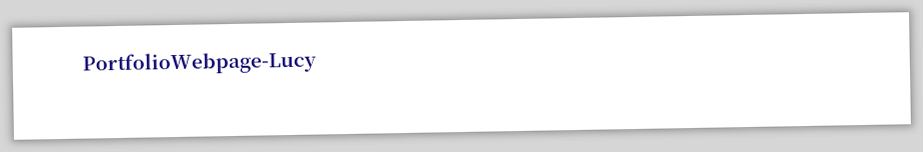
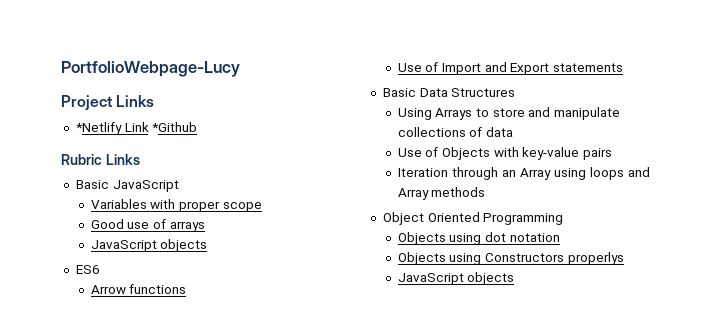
+ Project Links
+ *Netlify Link *Github
+ Rubric Links
+ Basic JavaScript
+ Variables with proper scope
+ Good use of arrays
+ JavaScript objects
+ ES6
+ Arrow functions
+ Use of Import and Export statements
+ Basic Data Structures
+ Using Arrays to store and manipulate collections of data
+ Use of Objects with key-value pairs
+ Iteration through an Array using loops and Array methods
+ Object Oriented Programming
+ Objects using dot notation
+ Objects using Constructors properlys
+ JavaScript objects

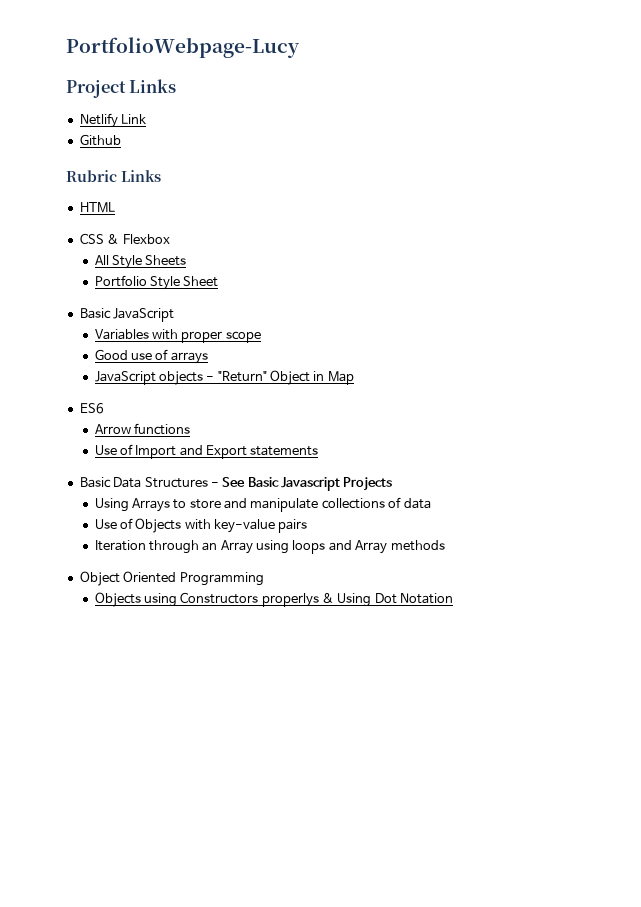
- *Netlify Link *Github
+ Netlify Link
+ Github
+ HTML
+ CSS & Flexbox
+ All Style Sheets
+ Portfolio Style Sheet
  Good use of arrays
- JavaScript objects
+ JavaScript objects - "Return" Object in Map
- Basic Data Structures
+ Basic Data Structures - See Basic Javascript Projects
- Objects using dot notation
- Objects using Constructors properlys
- JavaScript objects
+ Objects using Constructors properlys & Using Dot Notation

